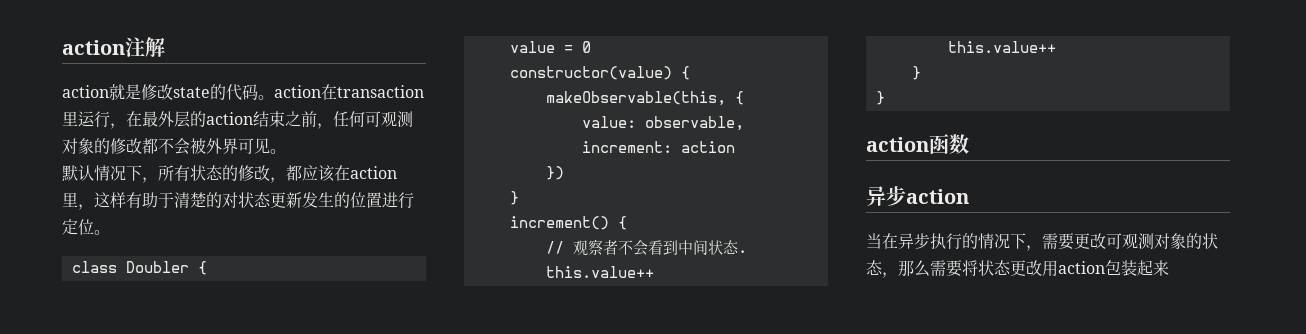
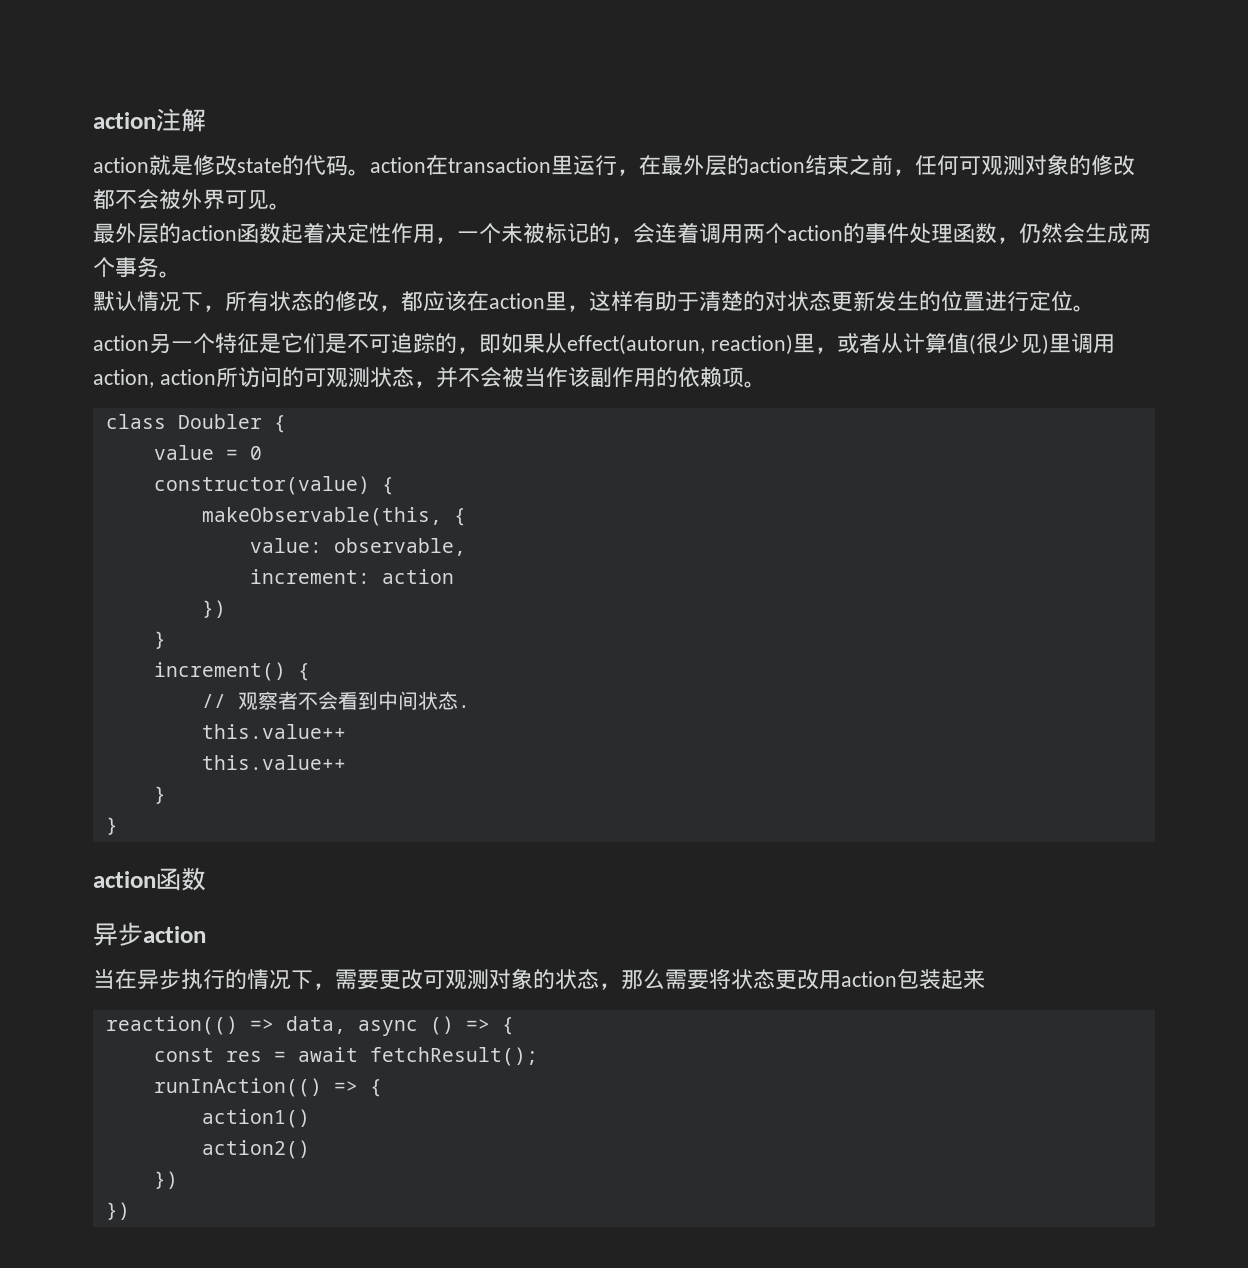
+ 最外层的action函数起着决定性作用，一个未被标记的，会连着调用两个action的事件处理函数，仍然会生成两个事务。
+ action另一个特征是它们是不可追踪的，即如果从effect(autorun, reaction)里，或者从计算值(很少见)里调用action, action所访问的可观测状态，并不会被当作该副作用的依赖项。
+ reaction(() => data, async () => {
+ const res = await fetchResult();
+ runInAction(() => {
+ action1()
+ action2()
+ })
+ })

